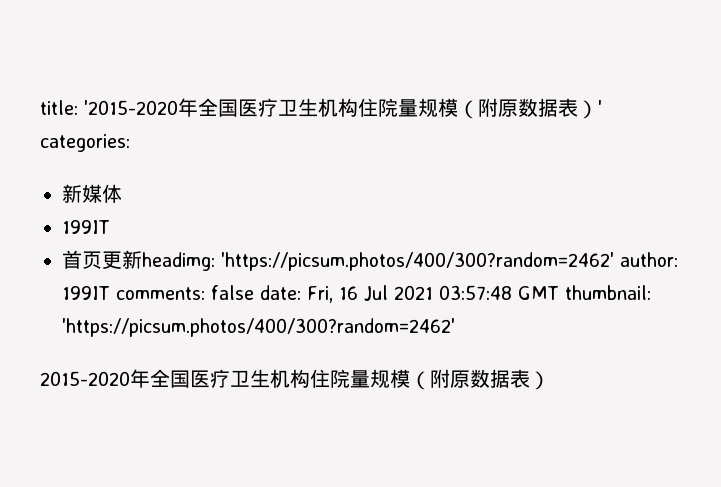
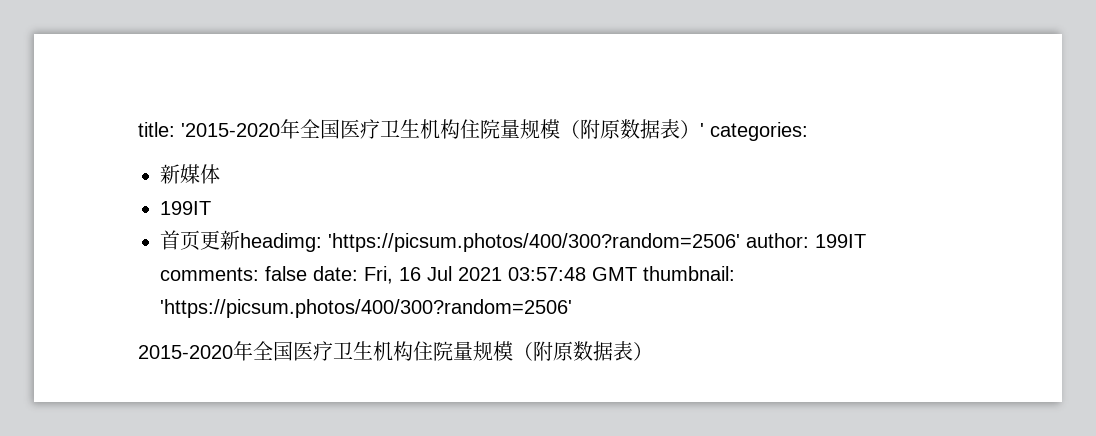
- 首页更新headimg: 'https://picsum.photos/400/300?random=2462' author: 199IT comments: false date: Fri, 16 Jul 2021 03:57:48 GMT thumbnail: 'https://picsum.photos/400/300?random=2462'
+ 首页更新headimg: 'https://picsum.photos/400/300?random=2506' author: 199IT comments: false date: Fri, 16 Jul 2021 03:57:48 GMT thumbnail: 'https://picsum.photos/400/300?random=2506'

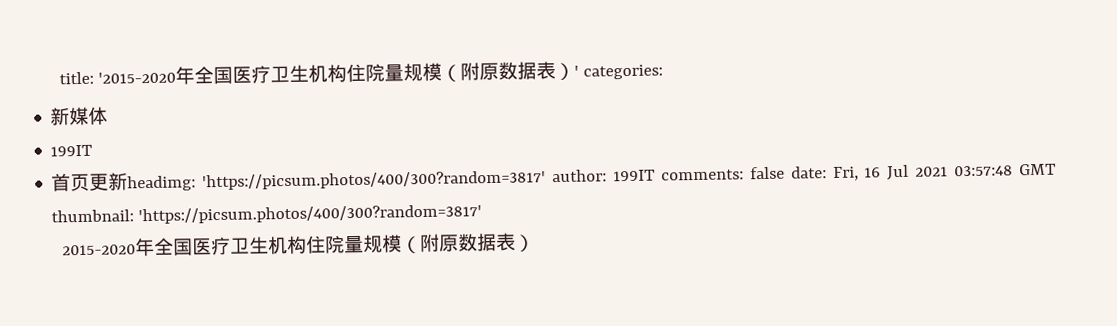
- 首页更新headimg: 'https://picsum.photos/400/300?random=2506' author: 199IT comments: false date: Fri, 16 Jul 2021 03:57:48 GMT thumbnail: 'https://picsum.photos/400/300?random=2506'
+ 首页更新headimg: 'https://picsum.photos/400/300?random=3817' author: 199IT comments: false date: Fri, 16 Jul 2021 03:57:48 GMT thumbnail: 'https://picsum.photos/400/300?random=3817'

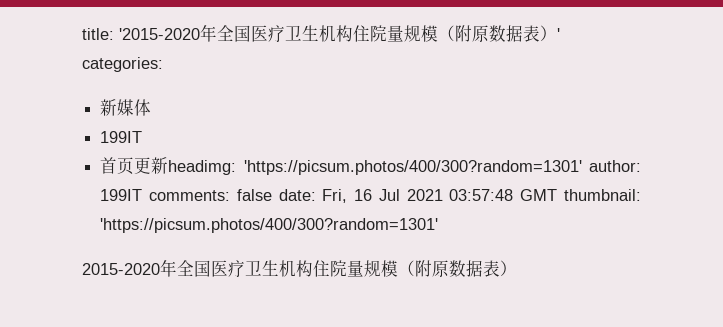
- 首页更新headimg: 'https://picsum.photos/400/300?random=3817' author: 199IT comments: false date: Fri, 16 Jul 2021 03:57:48 GMT thumbnail: 'https://picsum.photos/400/300?random=3817'
+ 首页更新headimg: 'https://picsum.photos/400/300?random=1301' author: 199IT comments: false date: Fri, 16 Jul 2021 03:57:48 GMT thumbnail: 'https://picsum.photos/400/300?random=1301'

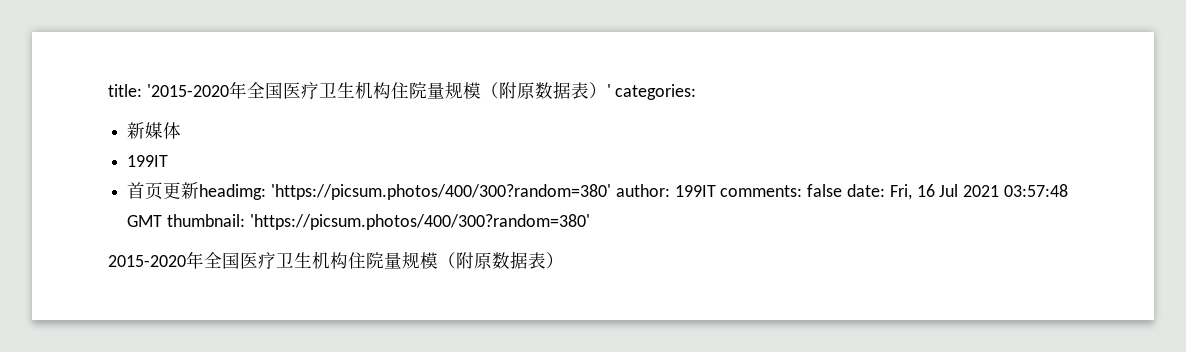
- 首页更新headimg: 'https://picsum.photos/400/300?random=1301' author: 199IT comments: false date: Fri, 16 Jul 2021 03:57:48 GMT thumbnail: 'https://picsum.photos/400/300?random=1301'
+ 首页更新headimg: 'https://picsum.photos/400/300?random=380' author: 199IT comments: false date: Fri, 16 Jul 2021 03:57:48 GMT thumbnail: 'https://picsum.photos/400/300?random=380'

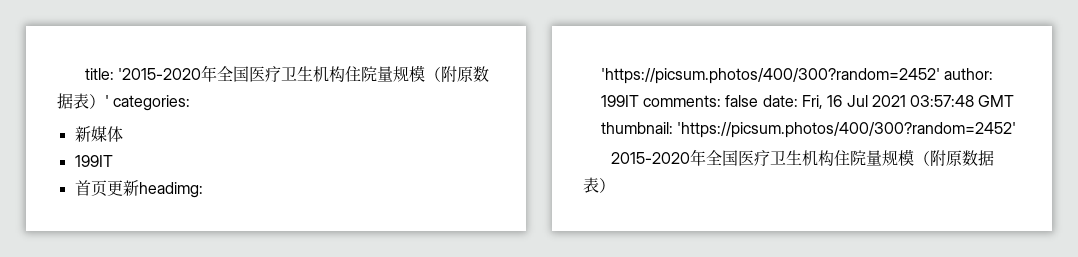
- 首页更新headimg: 'https://picsum.photos/400/300?random=380' author: 199IT comments: false date: Fri, 16 Jul 2021 03:57:48 GMT thumbnail: 'https://picsum.photos/400/300?random=380'
+ 首页更新headimg: 'https://picsum.photos/400/300?random=2452' author: 199IT comments: false date: Fri, 16 Jul 2021 03:57:48 GMT thumbnail: 'https://picsum.photos/400/300?random=2452'

